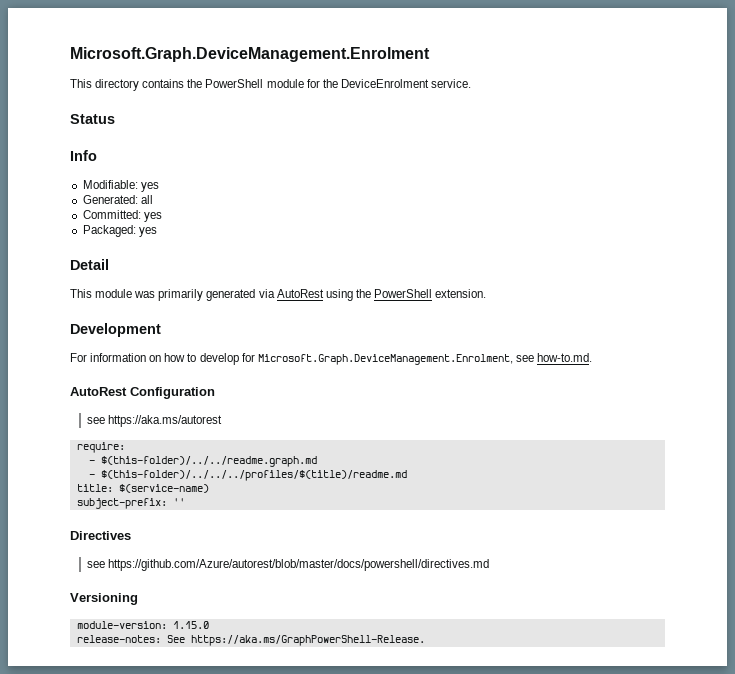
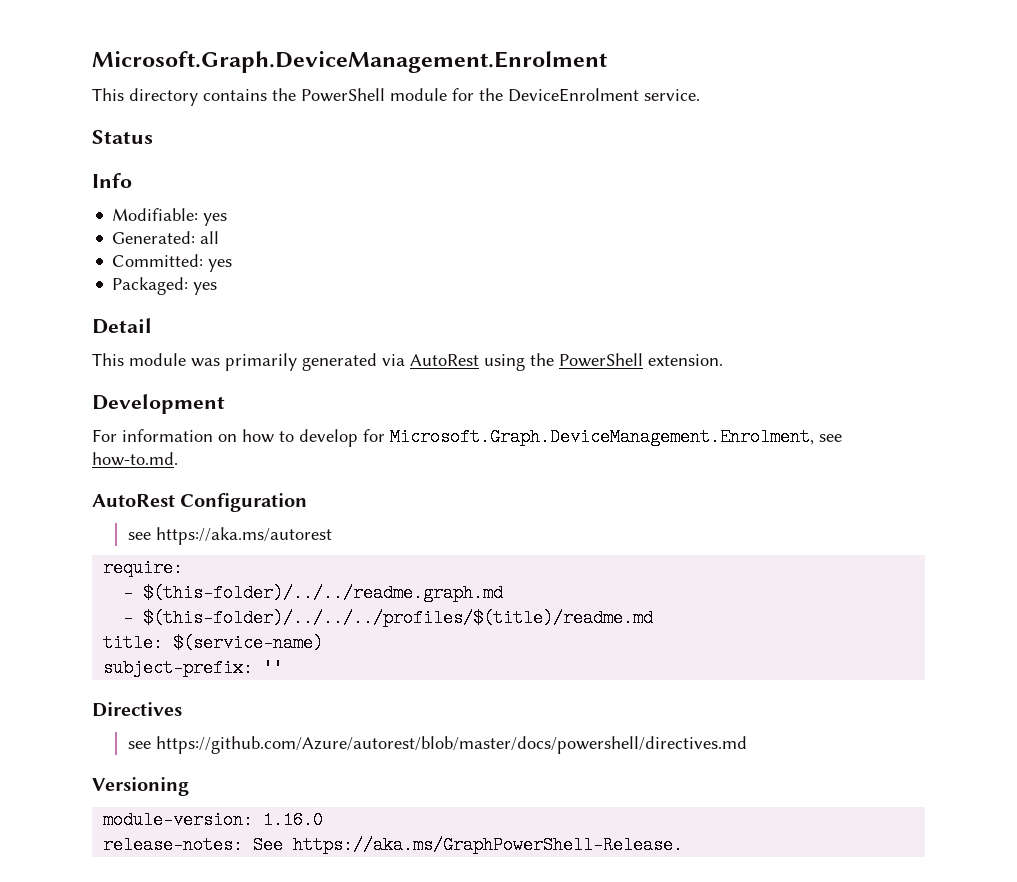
- module-version: 1.15.0
+ module-version: 1.16.0

